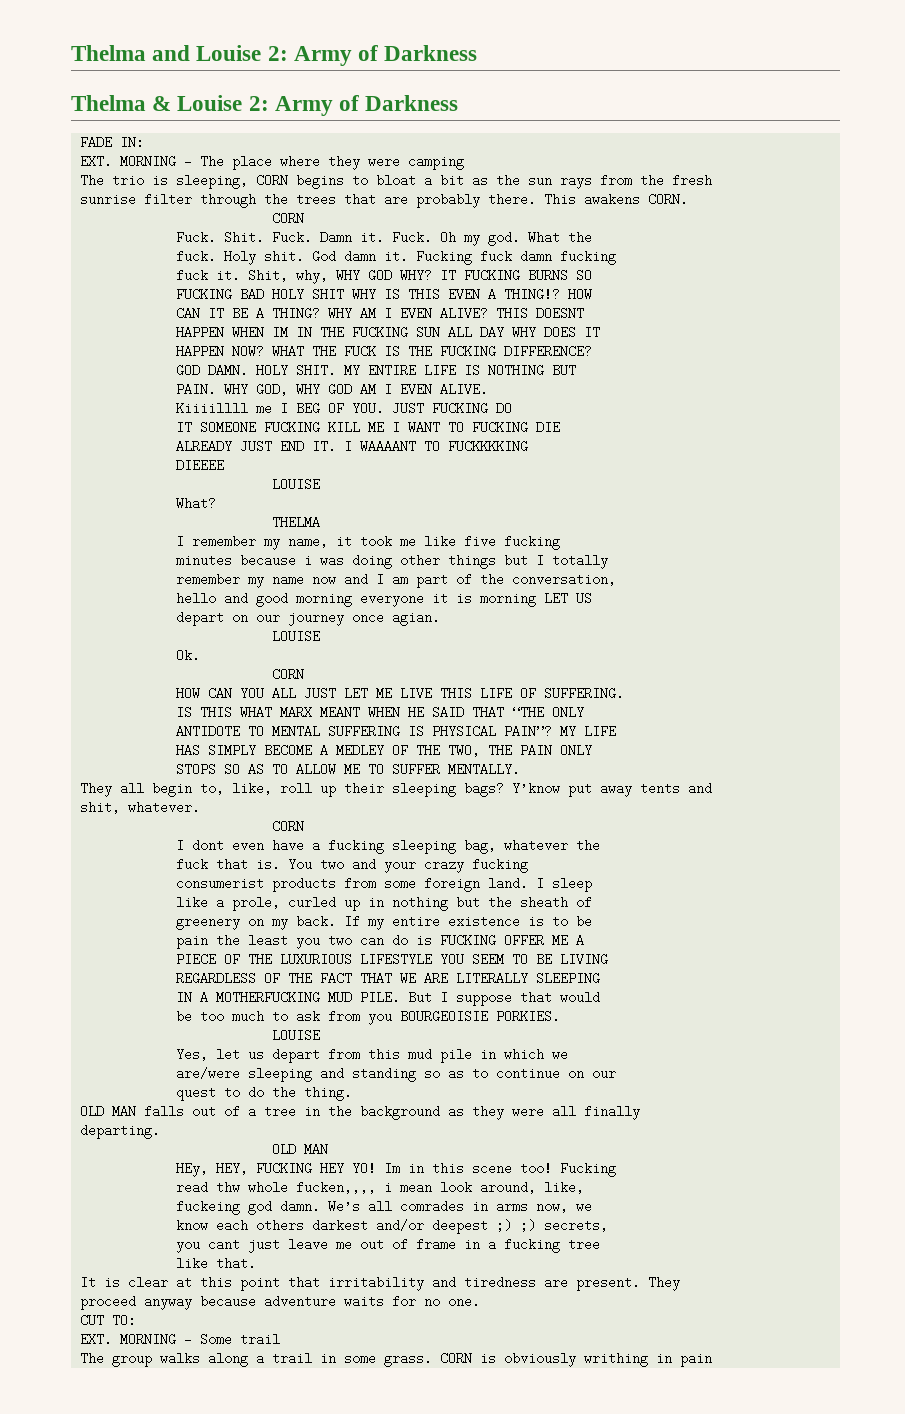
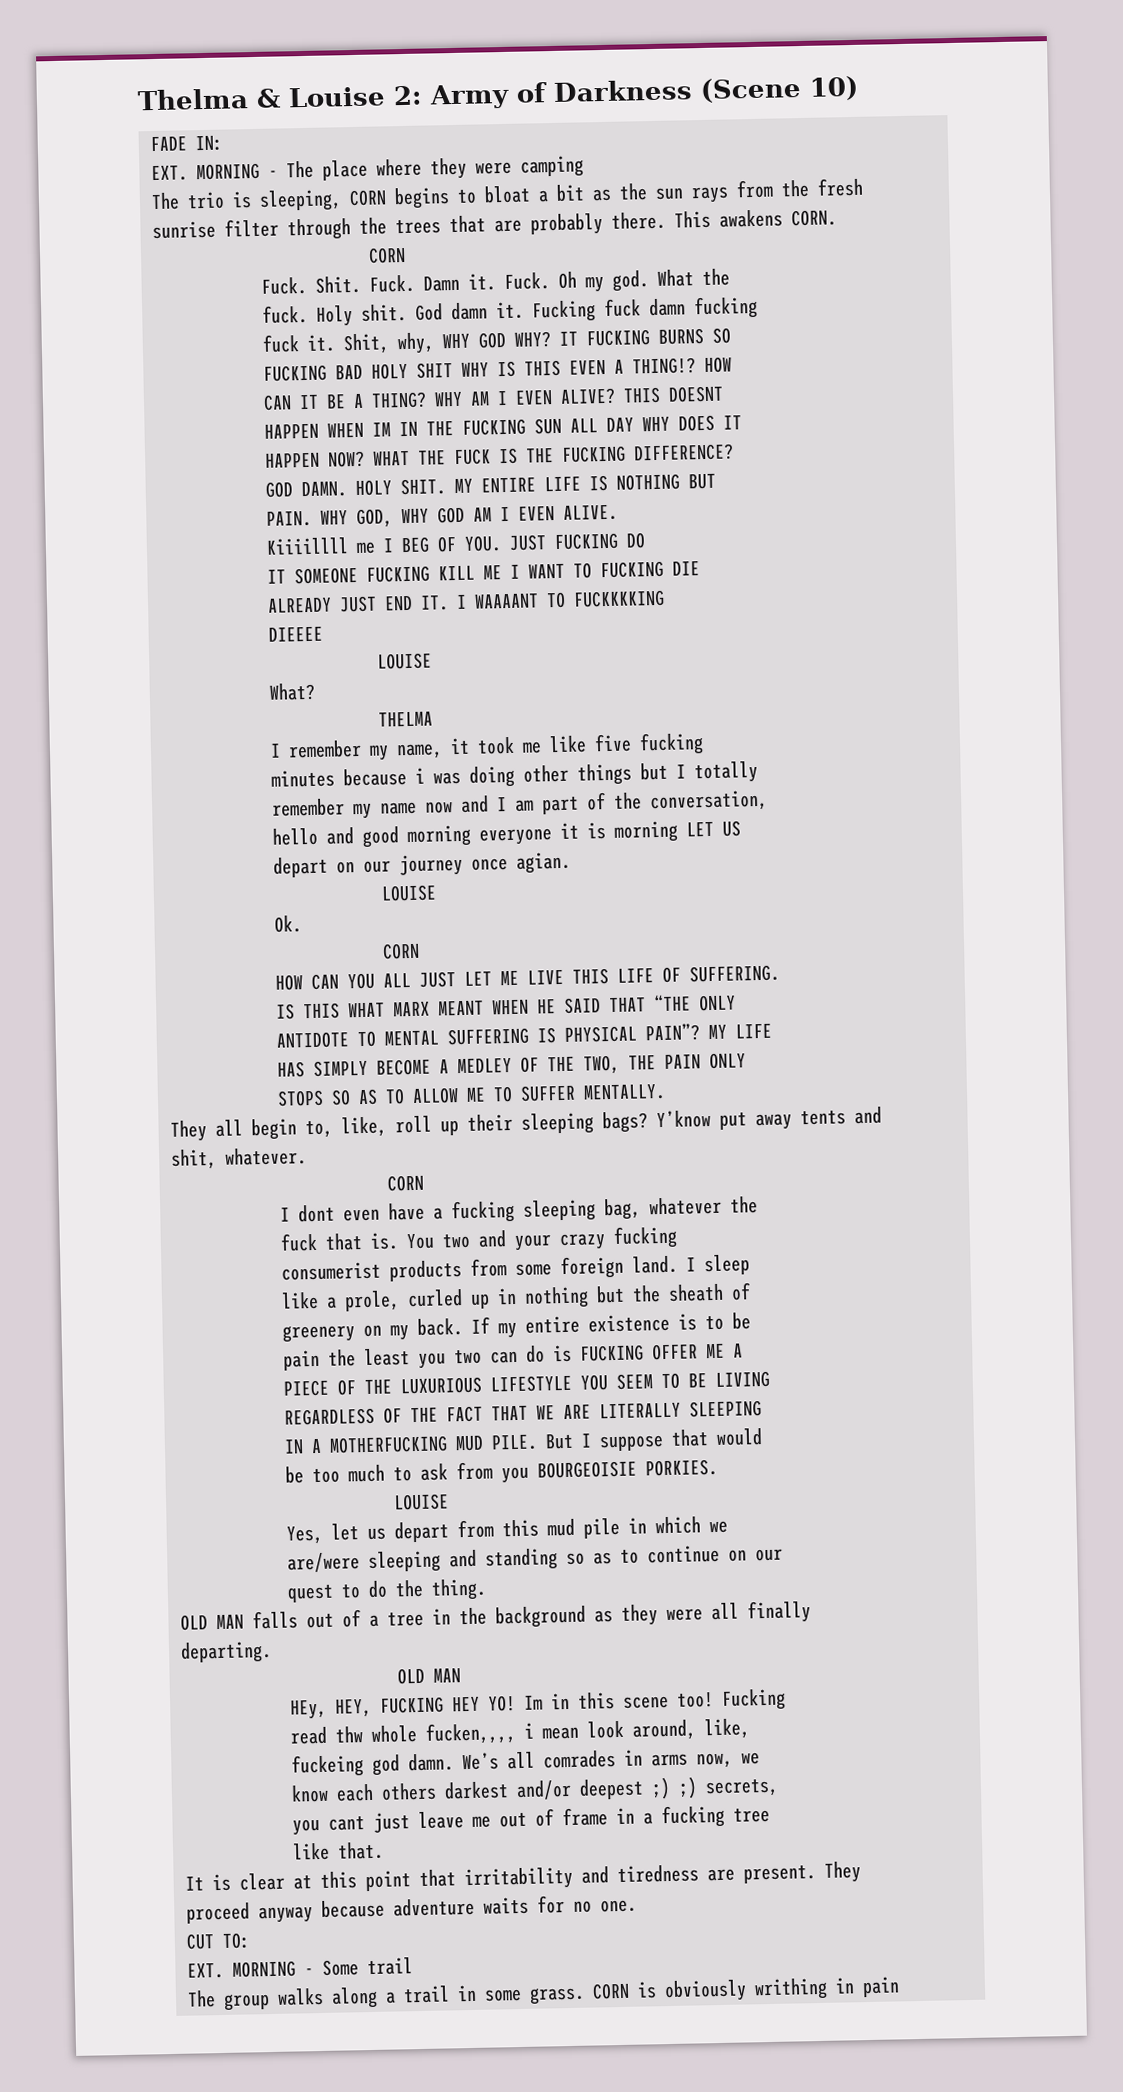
- Thelma and Louise 2: Army of Darkness
- Thelma & Louise 2: Army of Darkness
+ Thelma & Louise 2: Army of Darkness (Scene 10)

